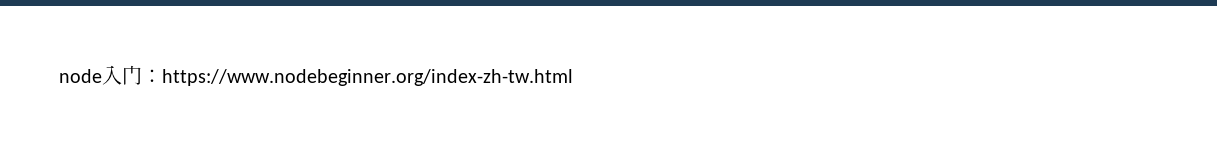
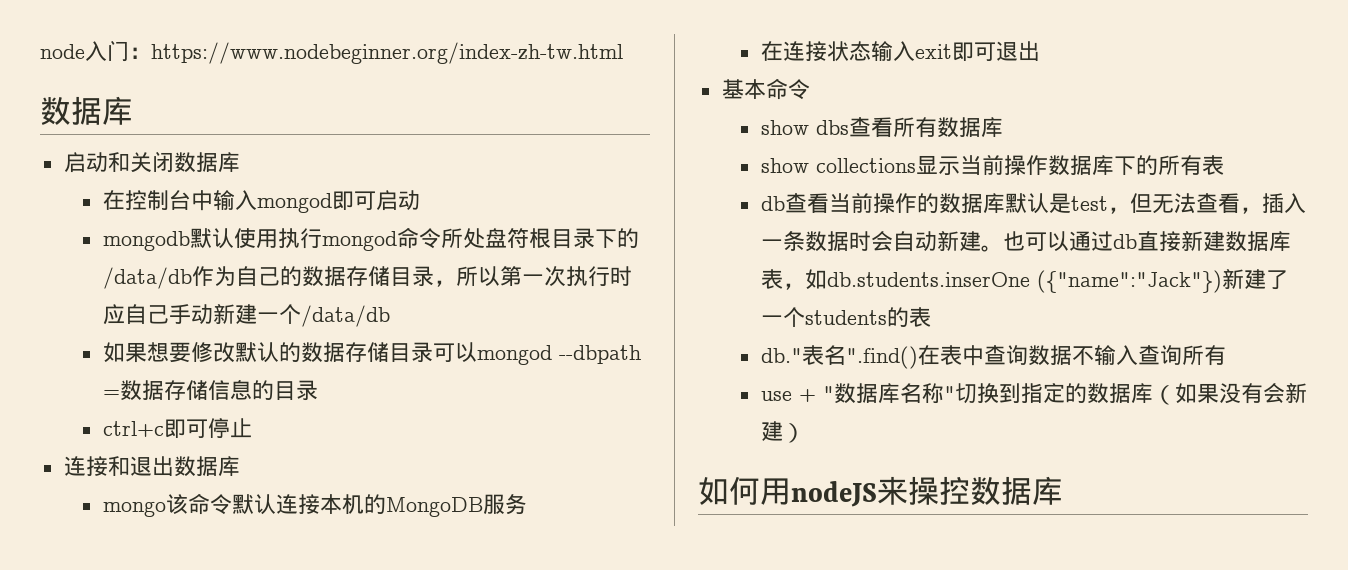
  node入门：https://www.nodebeginner.org/index-zh-tw.html
+ 数据库
+ 启动和关闭数据库
+ 在控制台中输入mongod即可启动
+ mongodb默认使用执行mongod命令所处盘符根目录下的/data/db作为自己的数据存储目录，所以第一次执行时应自己手动新建一个/data/db
+ 如果想要修改默认的数据存储目录可以mongod --dbpath =数据存储信息的目录
+ ctrl+c即可停止
+ 连接和退出数据库
+ mongo该命令默认连接本机的MongoDB服务
+ 在连接状态输入exit即可退出
+ 基本命令
+ show dbs查看所有数据库
+ show collections显示当前操作数据库下的所有表
+ db查看当前操作的数据库默认是test，但无法查看，插入一条数据时会自动新建。也可以通过db直接新建数据库表，如db.students.inserOne ({"name":"Jack"})新建了一个students的表
+ db."表名".find()在表中查询数据不输入查询所有
+ use + "数据库名称"切换到指定的数据库（如果没有会新建）
+ 如何用nodeJS来操控数据库

